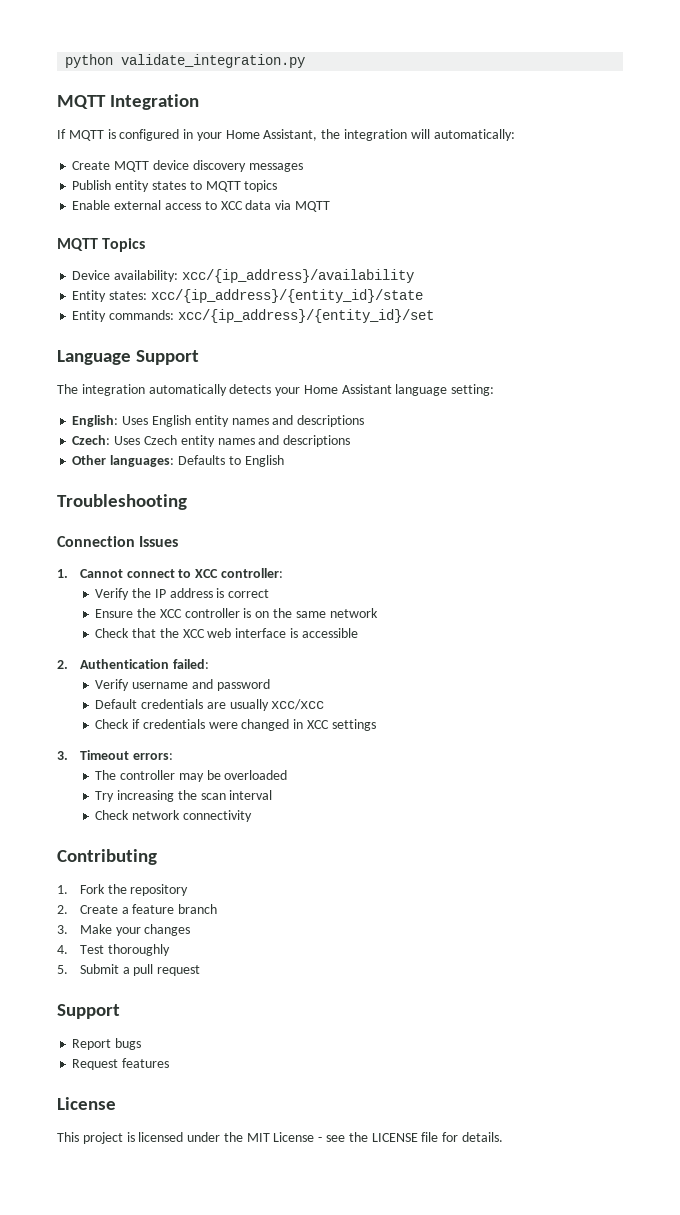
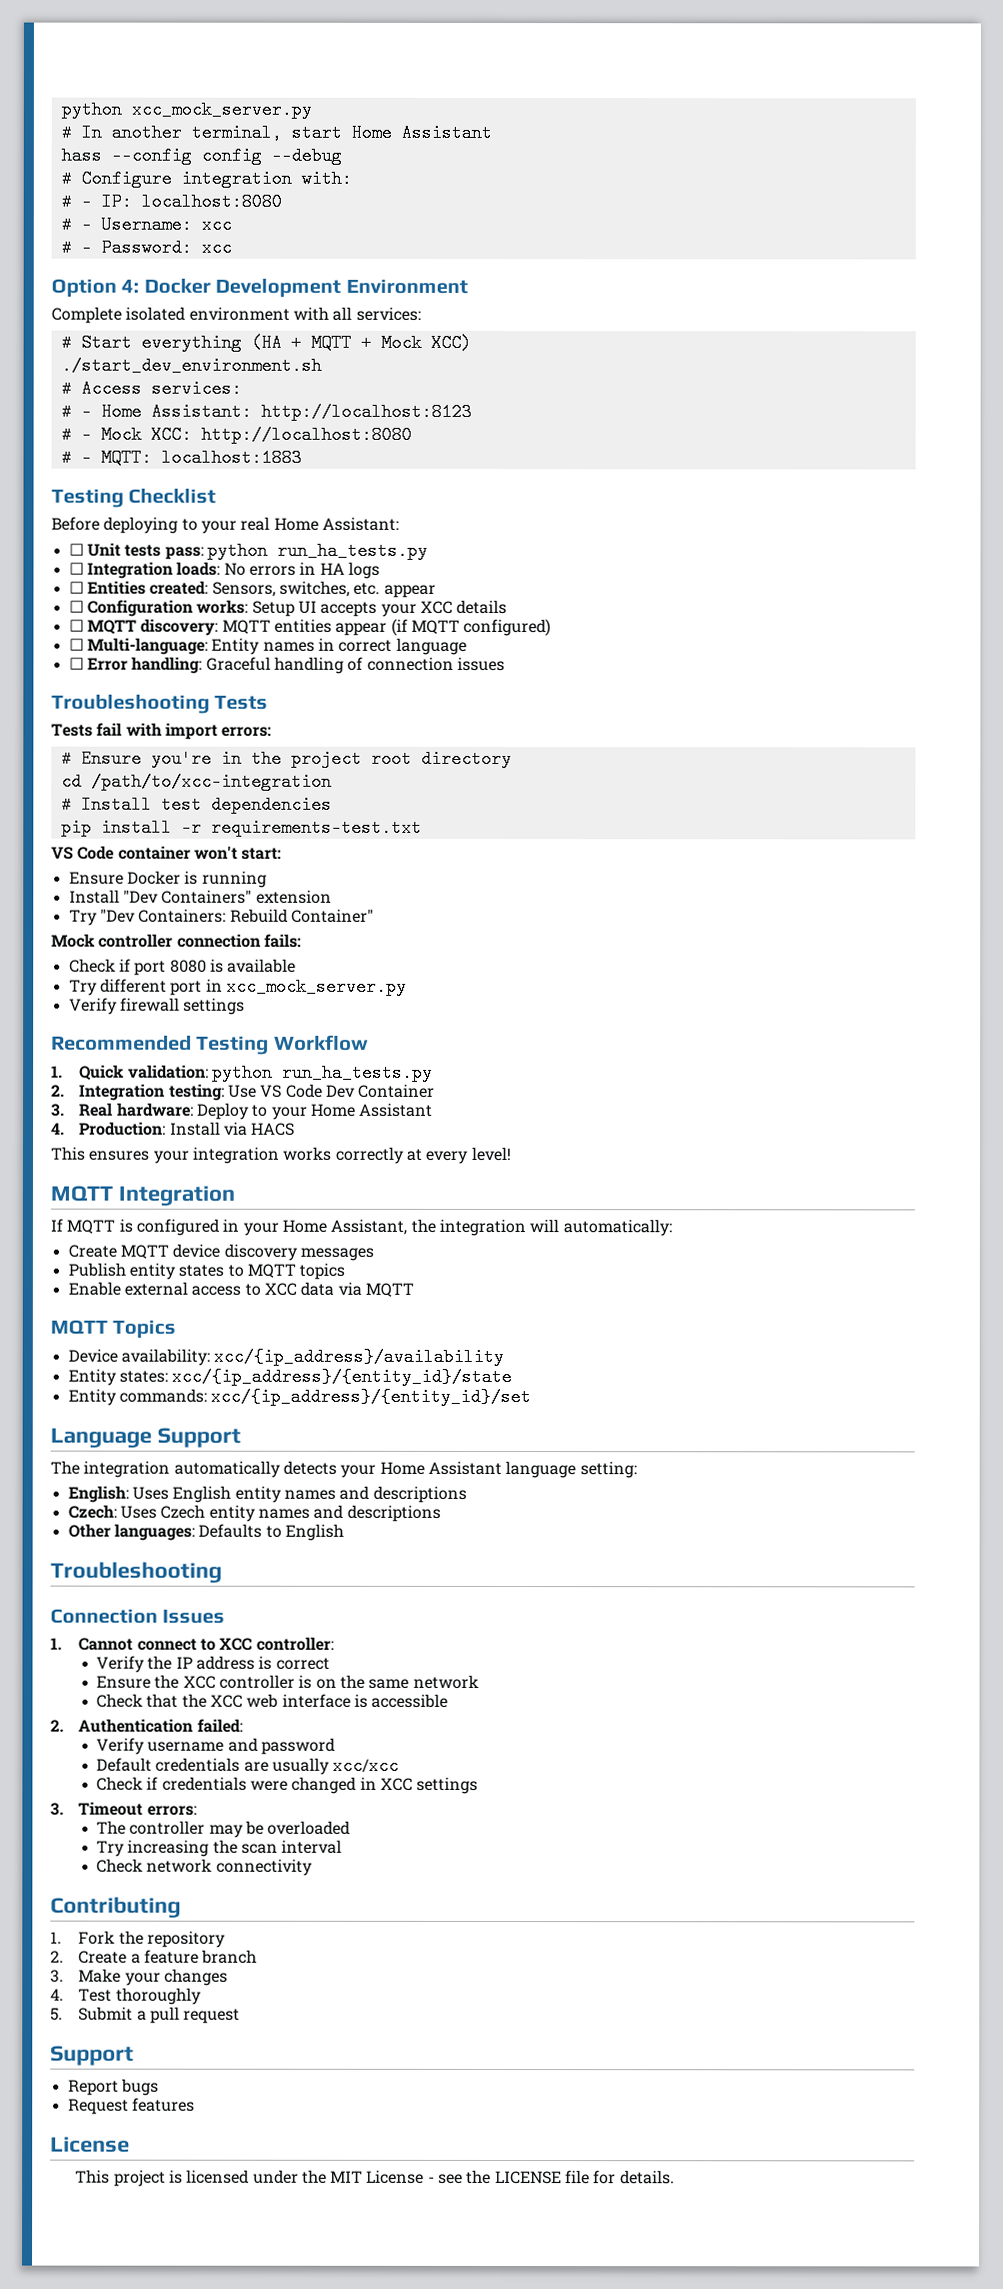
- python validate_integration.py
+ python xcc_mock_server.py
+ # In another terminal, start Home Assistant
+ hass --config config --debug
+ # Configure integration with:
+ # - IP: localhost:8080
+ # - Username: xcc
+ # - Password: xcc
+ Option 4: Docker Development Environment
+ Complete isolated environment with all services:
+ # Start everything (HA + MQTT + Mock XCC)
+ ./start_dev_environment.sh
+ # Access services:
+ # - Home Assistant: http://localhost:8123
+ # - Mock XCC: http://localhost:8080
+ # - MQTT: localhost:1883
+ Testing Checklist
+ Before deploying to your real Home Assistant:
+ ☐ Unit tests pass: python run_ha_tests.py
+ ☐ Integration loads: No errors in HA logs
+ ☐ Entities created: Sensors, switches, etc. appear
+ ☐ Configuration works: Setup UI accepts your XCC details
+ ☐ MQTT discovery: MQTT entities appear (if MQTT configured)
+ ☐ Multi-language: Entity names in correct language
+ ☐ Error handling: Graceful handling of connection issues
+ Troubleshooting Tests
+ Tests fail with import errors:
+ # Ensure you're in the project root directory
+ cd /path/to/xcc-integration
+ # Install test dependencies
+ pip install -r requirements-test.txt
+ VS Code container won't start:
+ Ensure Docker is running
+ Install "Dev Containers" extension
+ Try "Dev Containers: Rebuild Container"
+ Mock controller connection fails:
+ Check if port 8080 is available
+ Try different port in xcc_mock_server.py
+ Verify firewall settings
+ Recommended Testing Workflow
+ 1. Quick validation: python run_ha_tests.py
+ 2. Integration testing: Use VS Code Dev Container
+ 3. Real hardware: Deploy to your Home Assistant
+ 4. Production: Install via HACS
+ This ensures your integration works correctly at every level!

